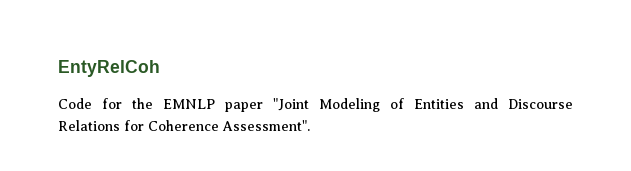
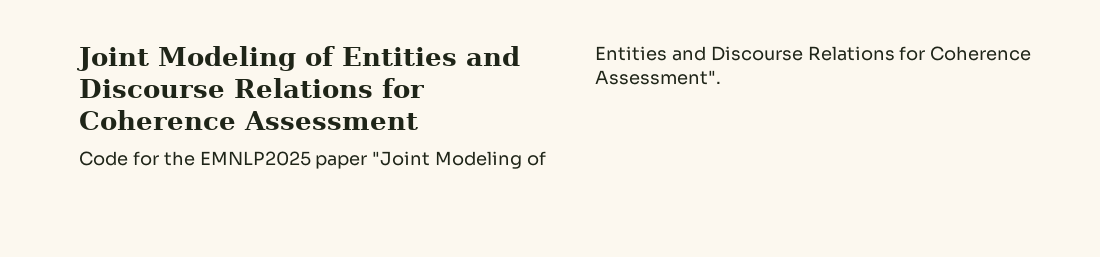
- EntyRelCoh
+ Joint Modeling of Entities and Discourse Relations for Coherence Assessment
- Code for the EMNLP paper "Joint Modeling of Entities and Discourse Relations for Coherence Assessment".
+ Code for the EMNLP2025 paper "Joint Modeling of Entities and Discourse Relations for Coherence Assessment".

